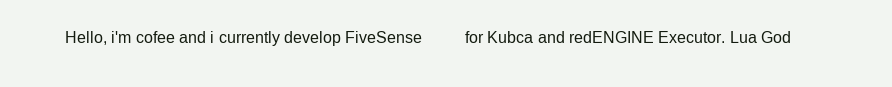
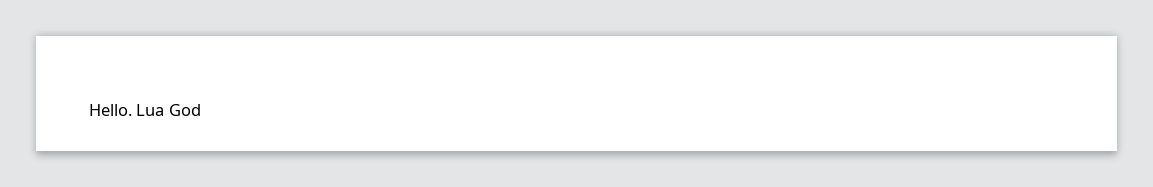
- Hello, i'm cofee and i currently develop FiveSense for Kubca and redENGINE Executor.
+ Hello.

